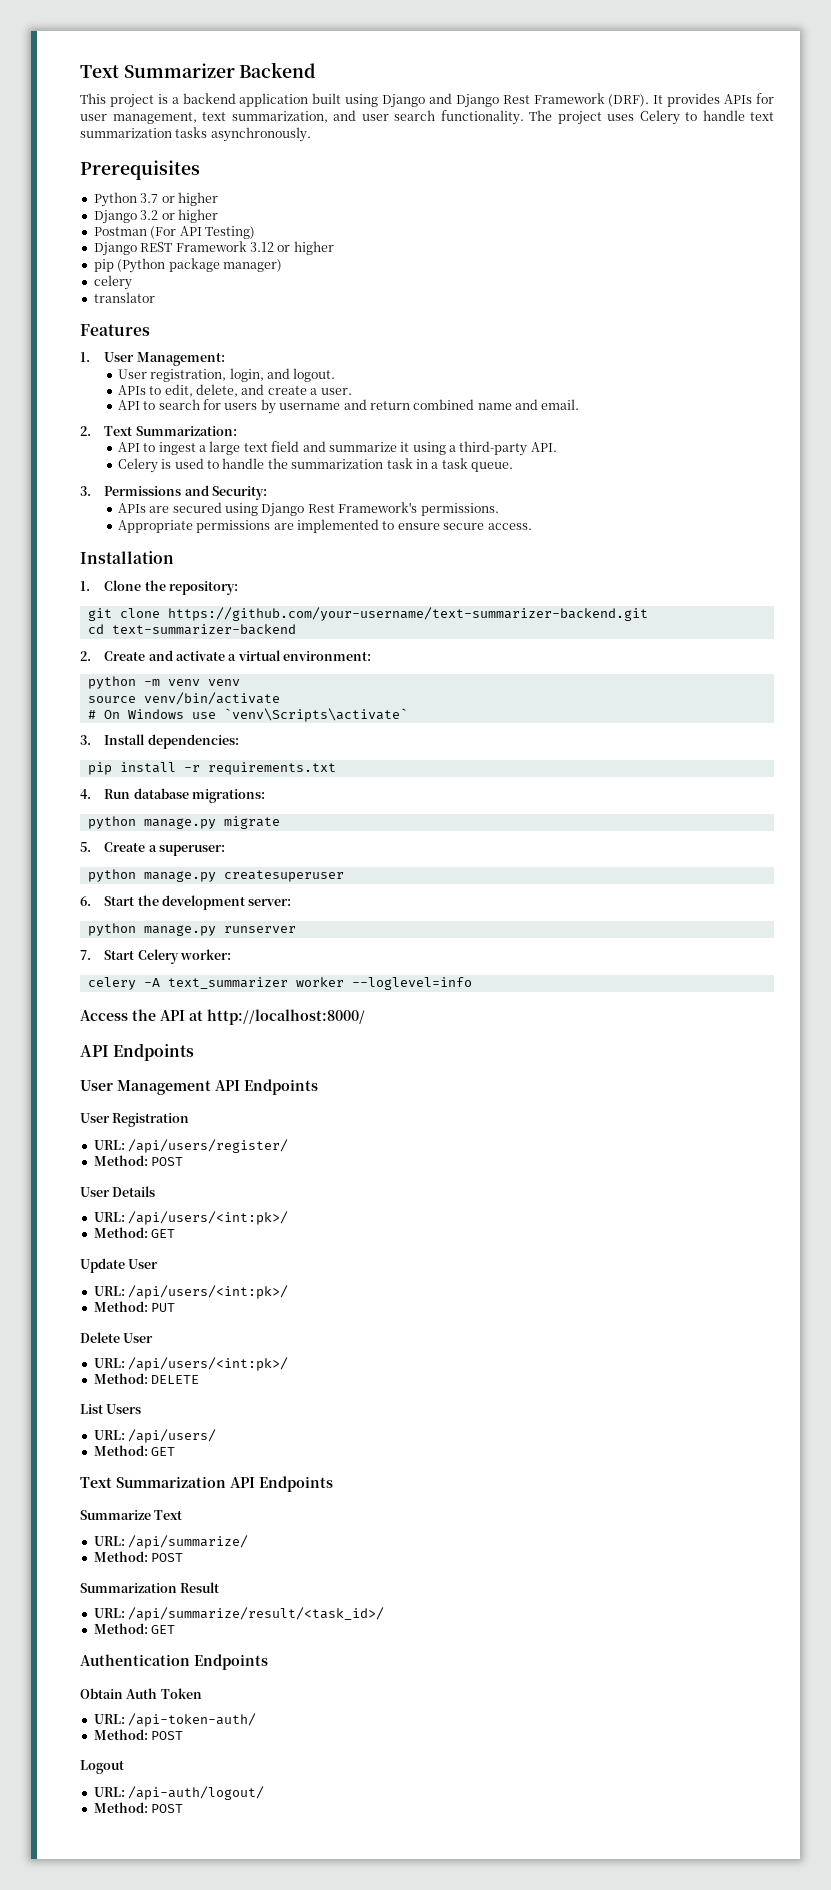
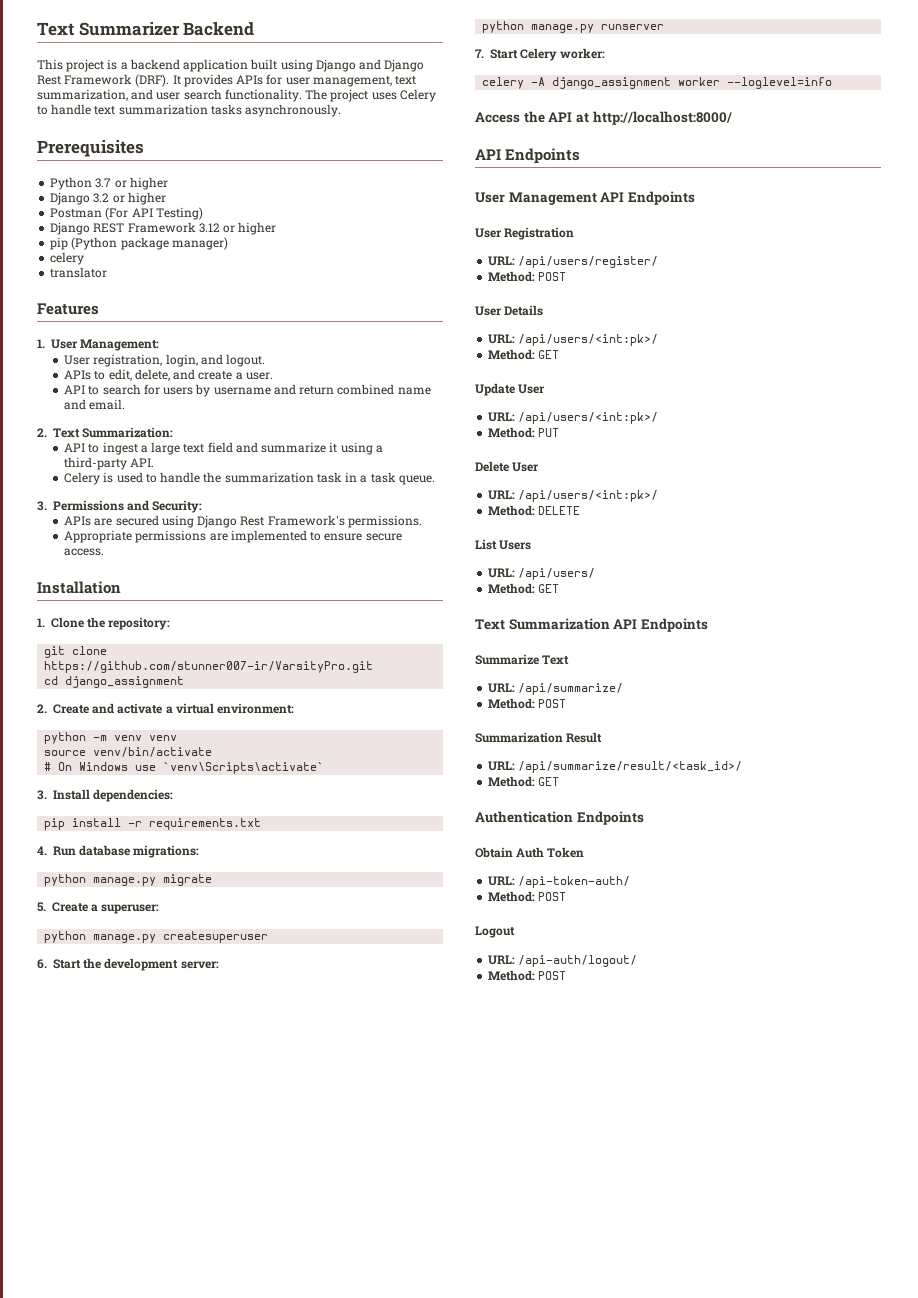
- git clone https://github.com/your-username/text-summarizer-backend.git
+ git clone https://github.com/stunner007-ir/VarsityPro.git
- cd text-summarizer-backend
+ cd django_assignment
- celery -A text_summarizer worker --loglevel=info
+ celery -A django_assignment worker --loglevel=info

